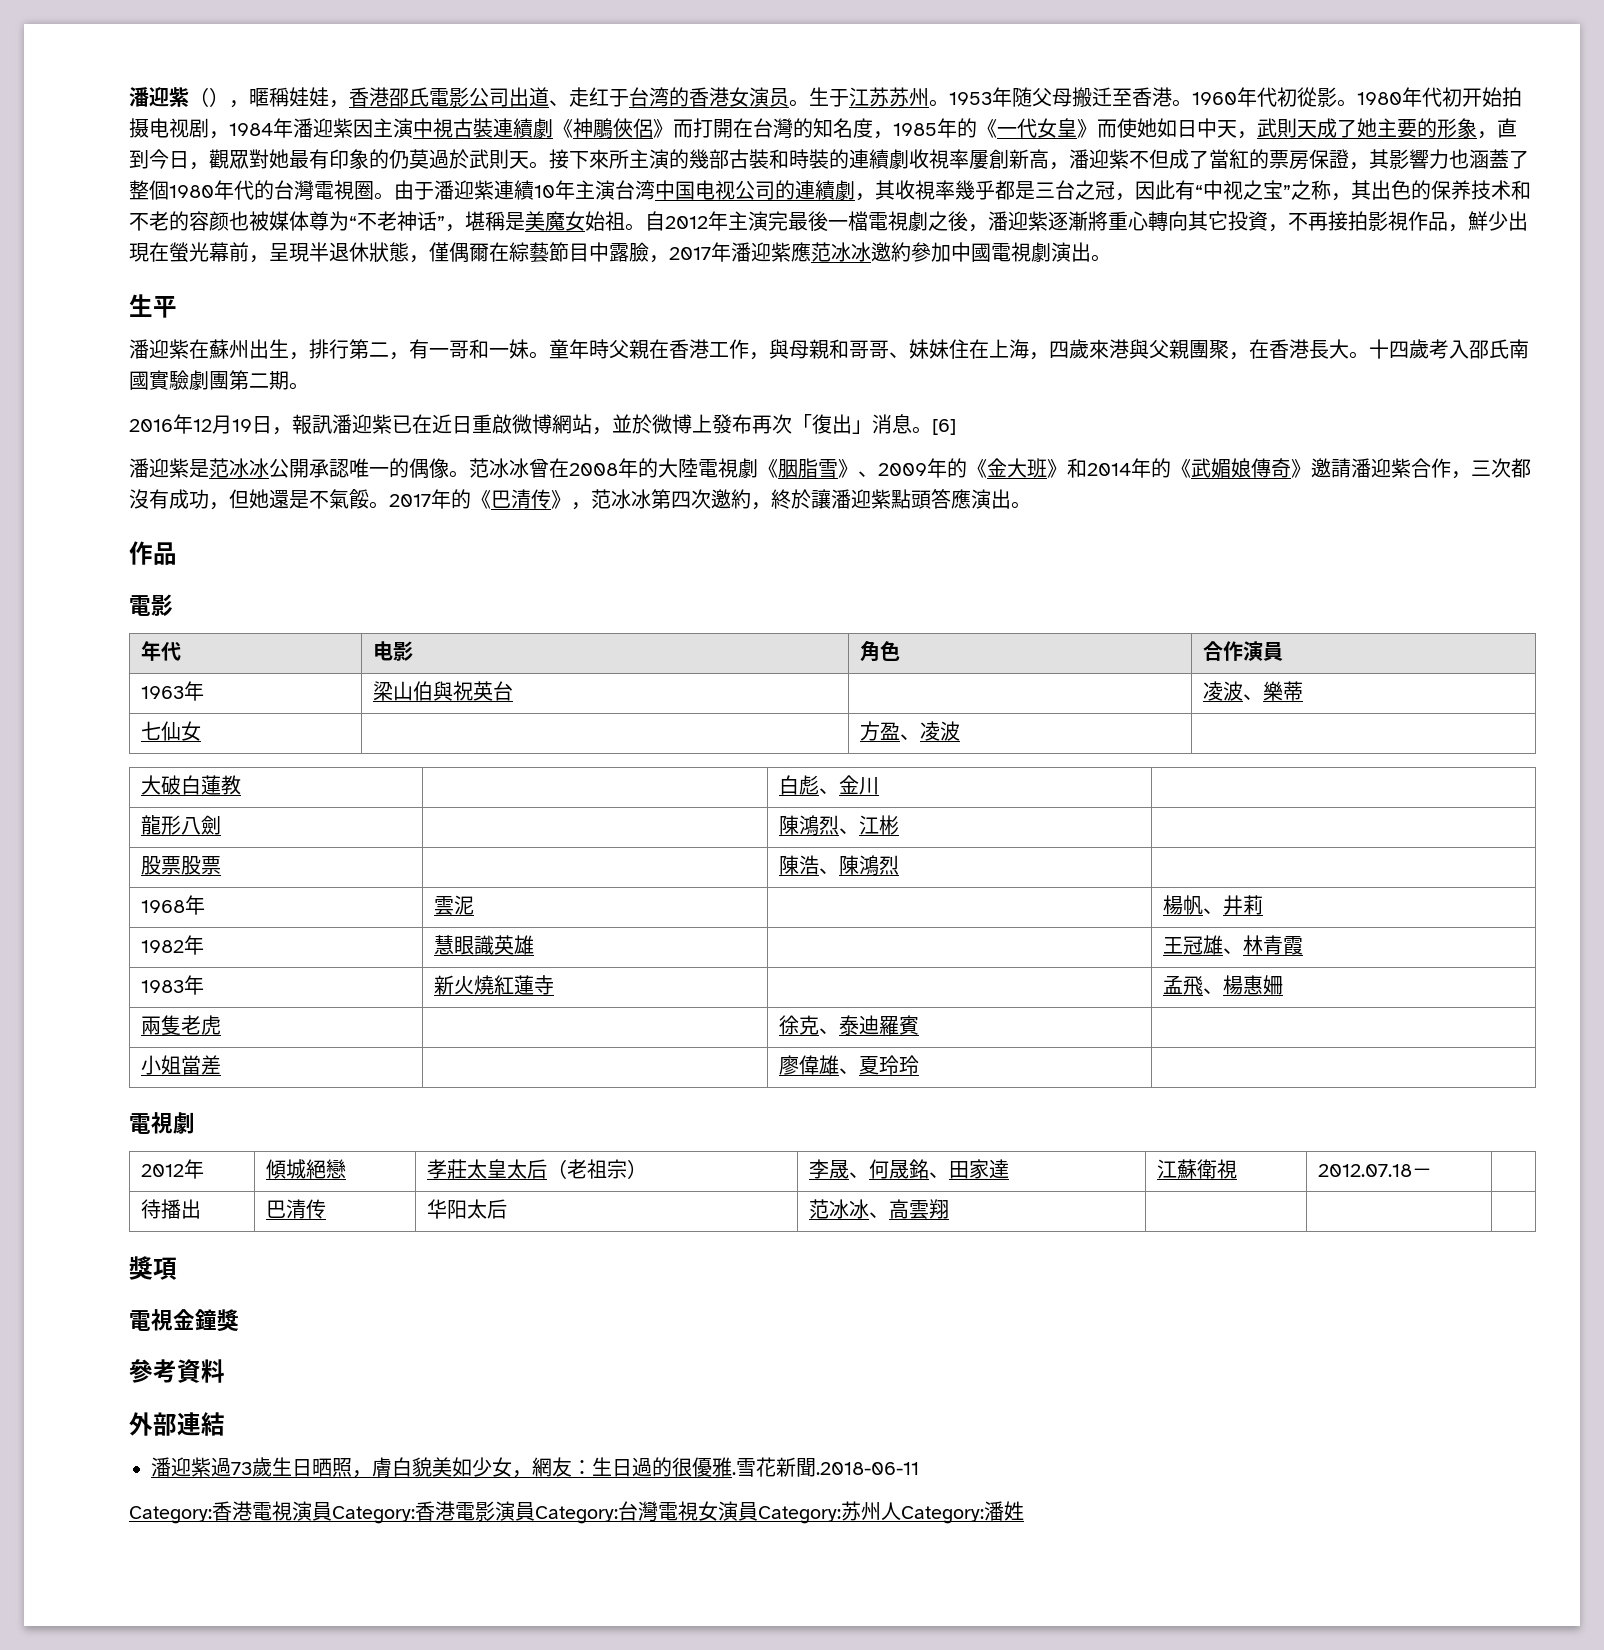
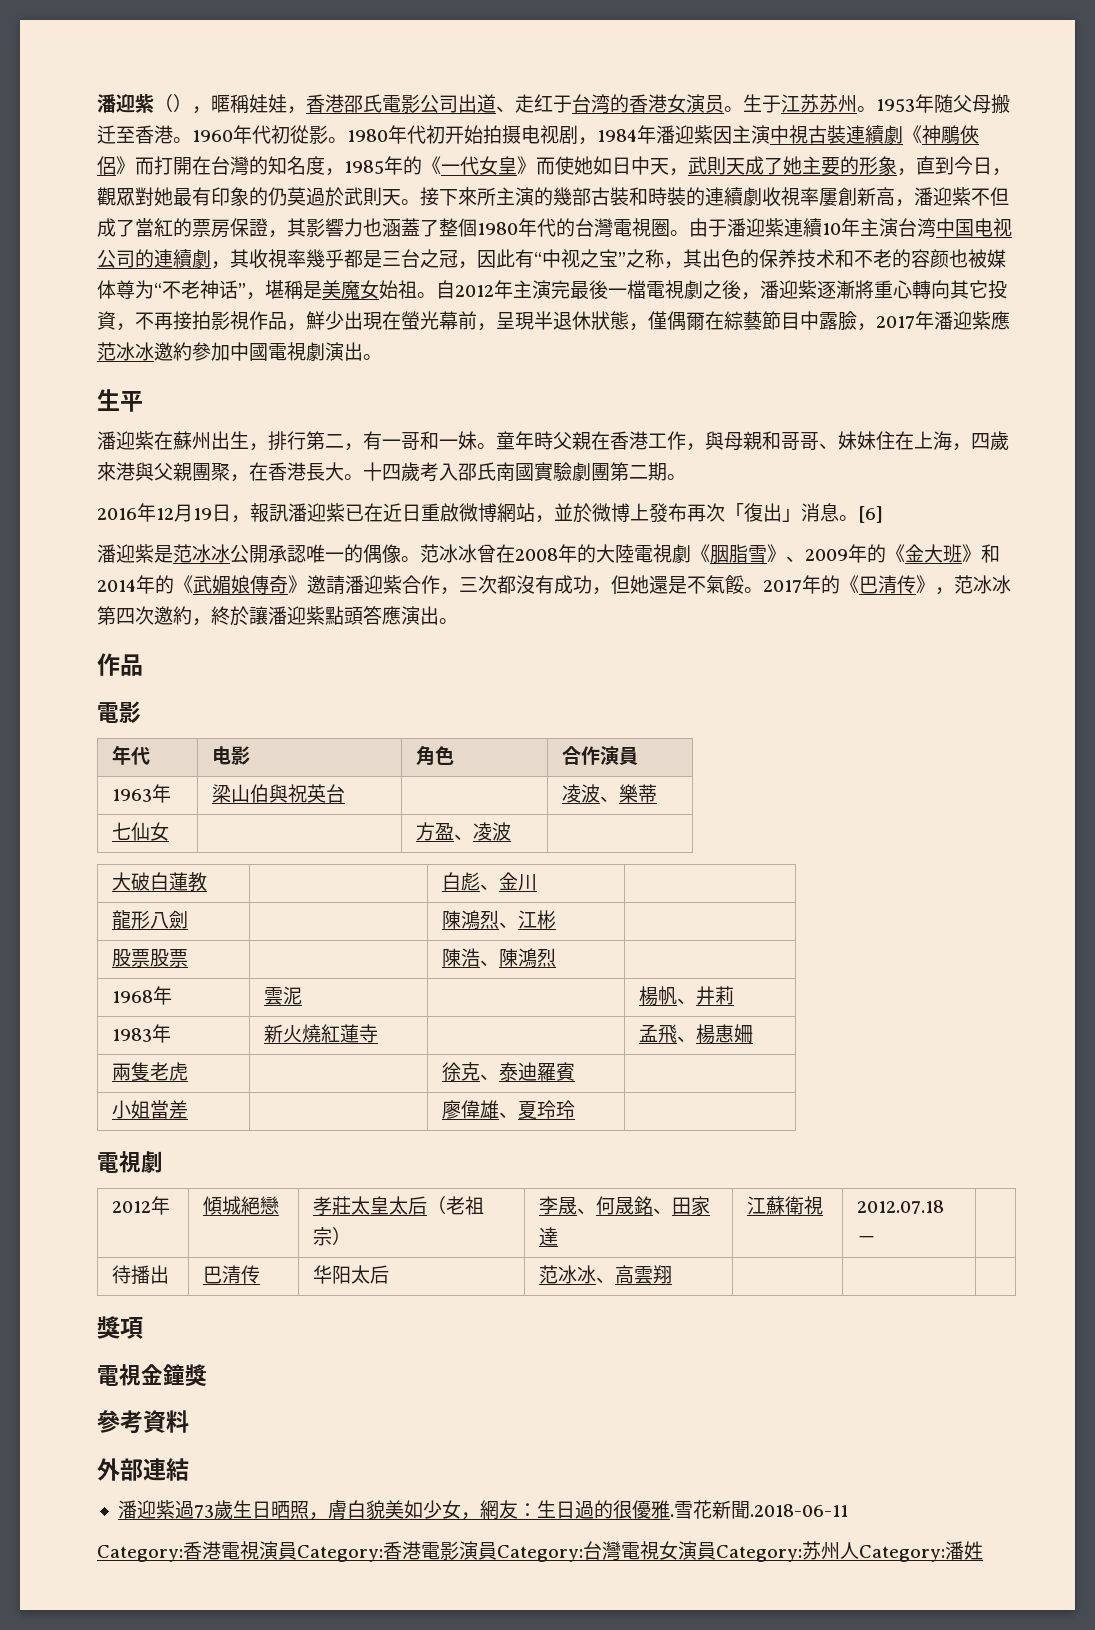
- 1982年 | 慧眼識英雄 | | 王冠雄、林青霞

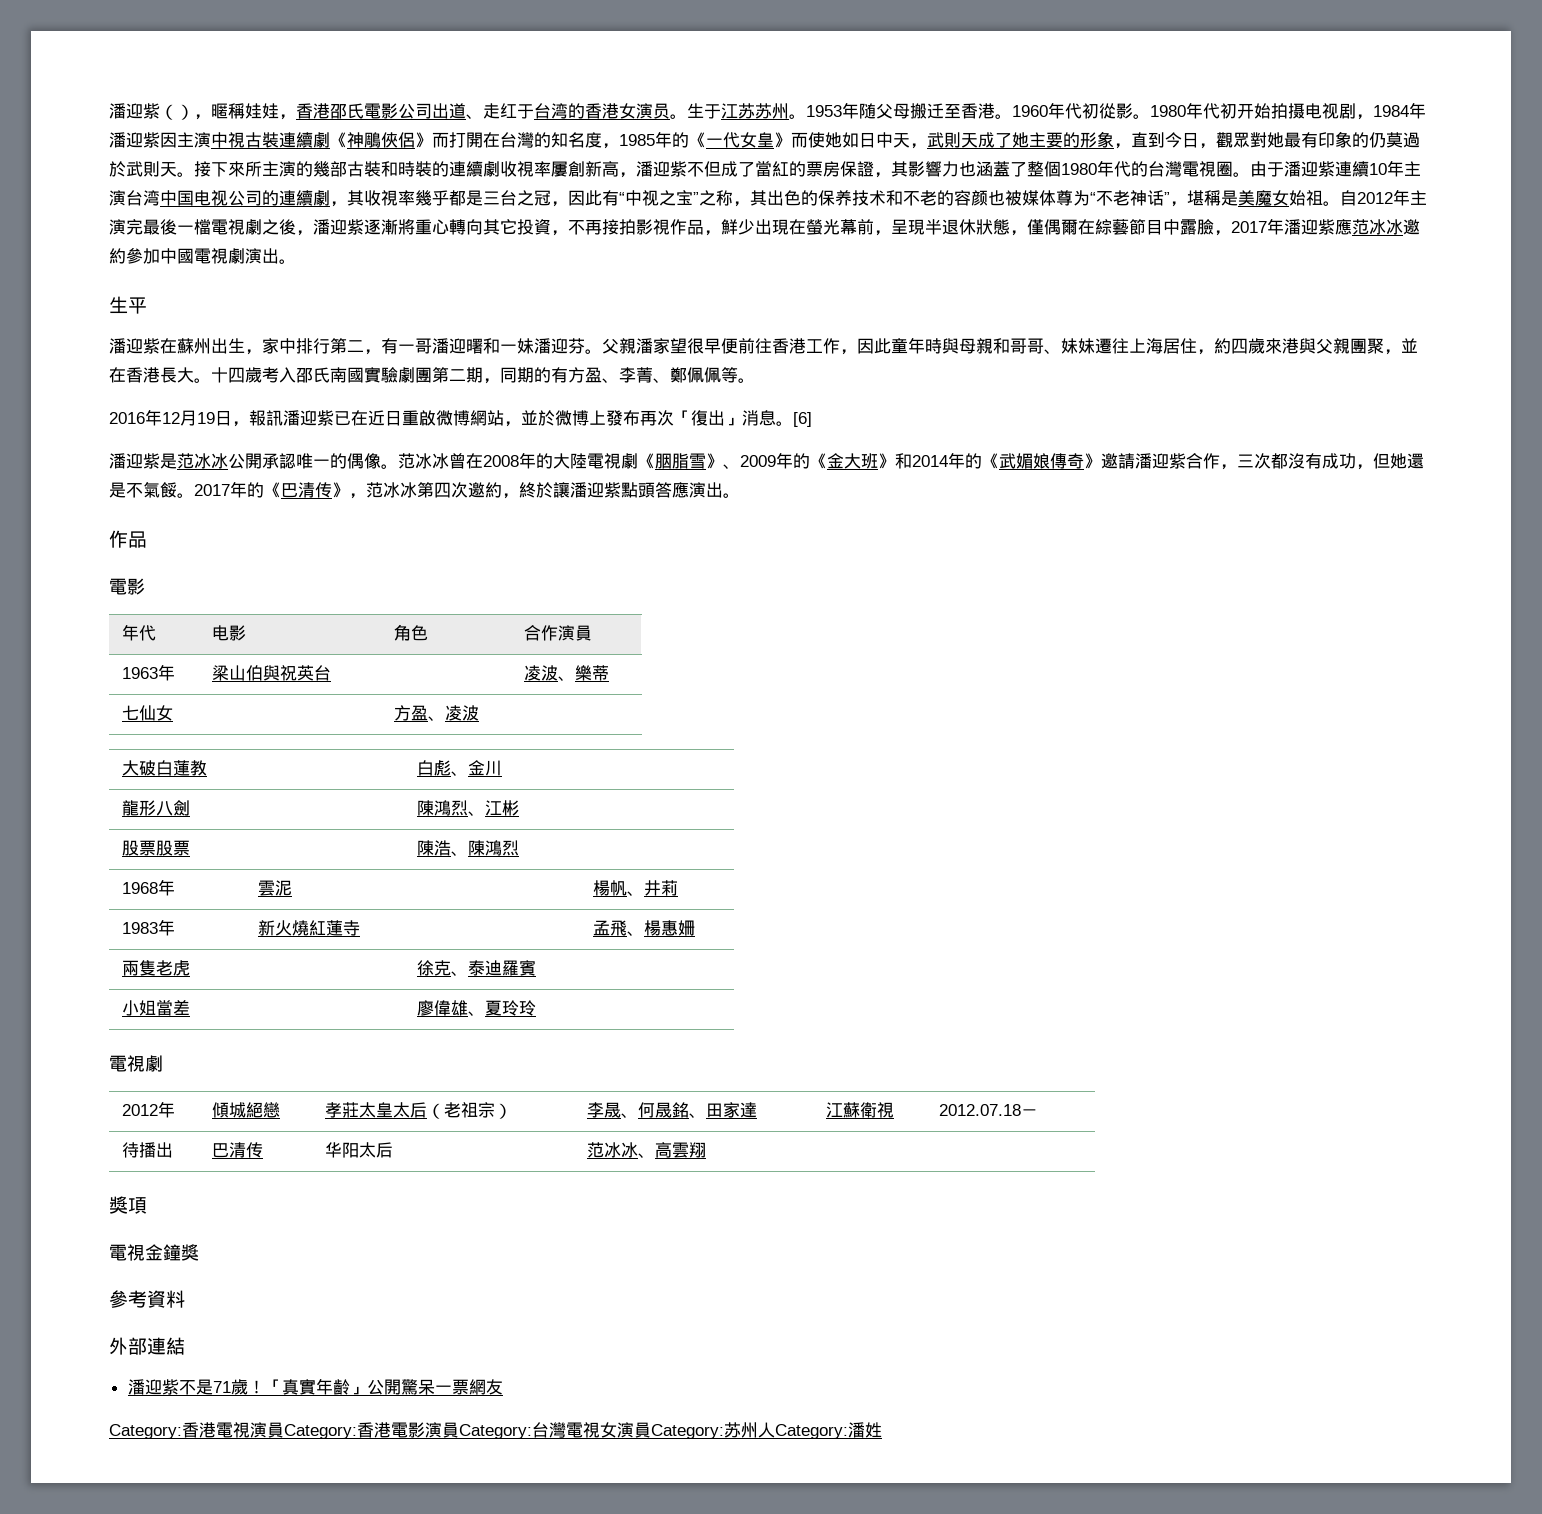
- 潘迎紫在蘇州出生，排行第二，有一哥和一妹。童年時父親在香港工作，與母親和哥哥、妹妹住在上海，四歲來港與父親團聚，在香港長大。
+ 潘迎紫在蘇州出生，家中排行第二，有一哥潘迎曙和一妹潘迎芬。父親潘家望很早便前往香港工作，因此童年時與母親和哥哥、妹妹遷往上海居住，約四歲來港與父親團聚，並在香港長大。
- 十四歲考入邵氏南國實驗劇團第二期。
+ 十四歲考入邵氏南國實驗劇團第二期，同期的有方盈、李菁、鄭佩佩等。
- 潘迎紫過73歲生日晒照，膚白貌美如少女，網友：生日過的很優雅.雪花新聞.2018-06-11
+ 潘迎紫不是71歲！「真實年齡」公開驚呆一票網友

